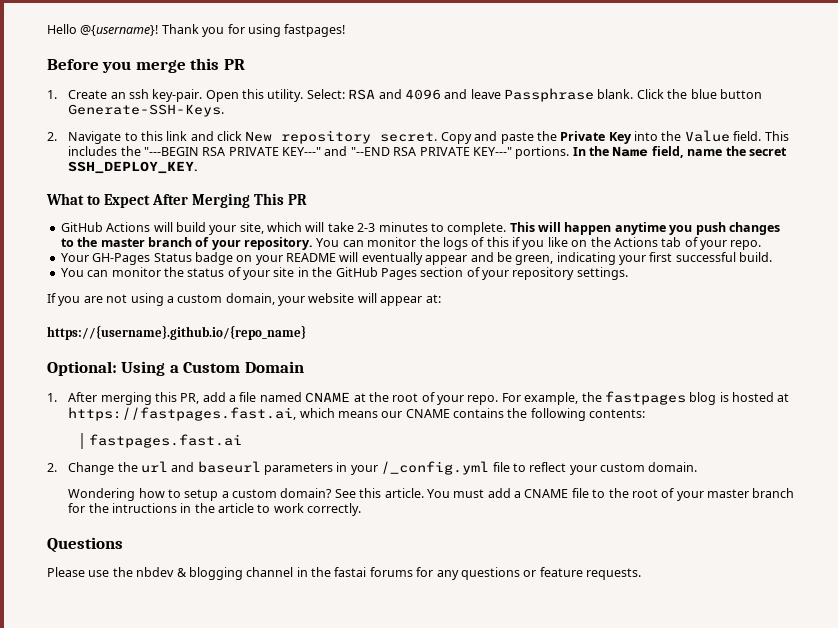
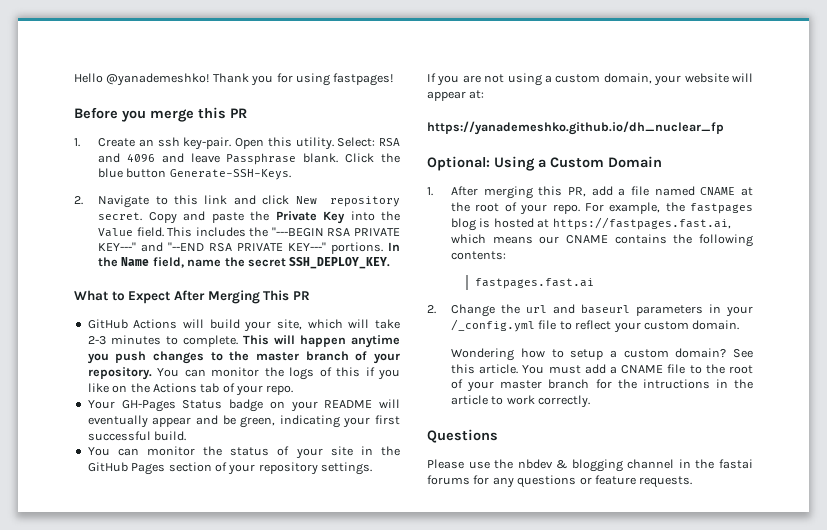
- Hello @{username}!
+ Hello @yanademeshko!
- https://{username}.github.io/{repo_name}
+ https://yanademeshko.github.io/dh_nuclear_fp

